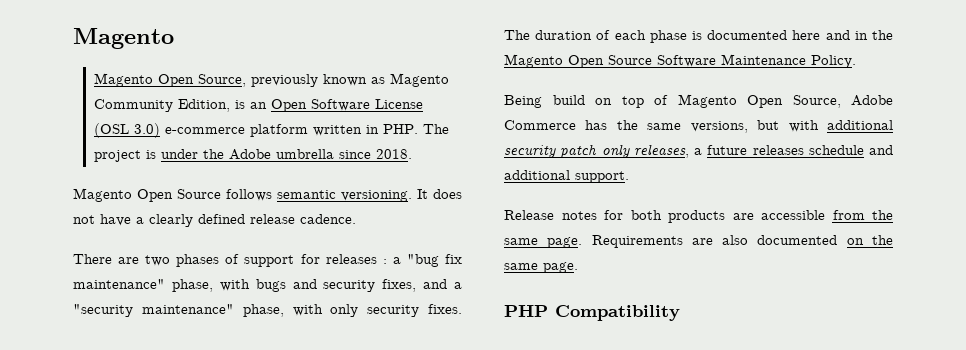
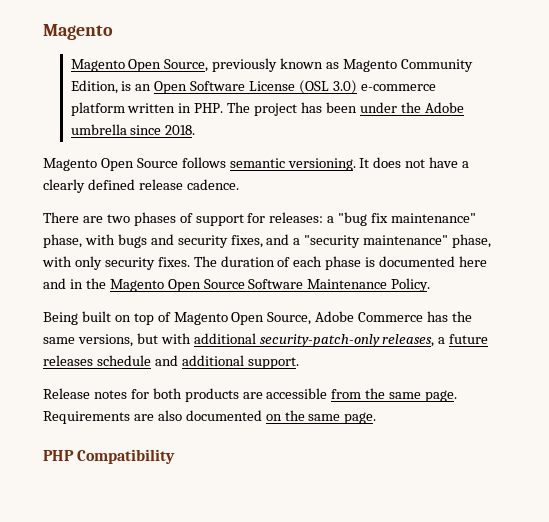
- Magento Open Source, previously known as Magento Community Edition, is an Open Software License (OSL 3.0) e-commerce platform written in PHP. The project is under the Adobe umbrella since 2018.
+ Magento Open Source, previously known as Magento Community Edition, is an Open Software License (OSL 3.0) e-commerce platform written in PHP. The project has been under the Adobe umbrella since 2018.
- There are two phases of support for releases : a "bug fix maintenance" phase, with bugs and security fixes, and a "security maintenance" phase, with only security fixes.
+ There are two phases of support for releases: a "bug fix maintenance" phase, with bugs and security fixes, and a "security maintenance" phase, with only security fixes.
- Being build on top of Magento Open Source, Adobe Commerce has the same versions, but with additional security patch only releases, a future releases schedule and additional support.
+ Being built on top of Magento Open Source, Adobe Commerce has the same versions, but with additional security-patch-only releases, a future releases schedule and additional support.

